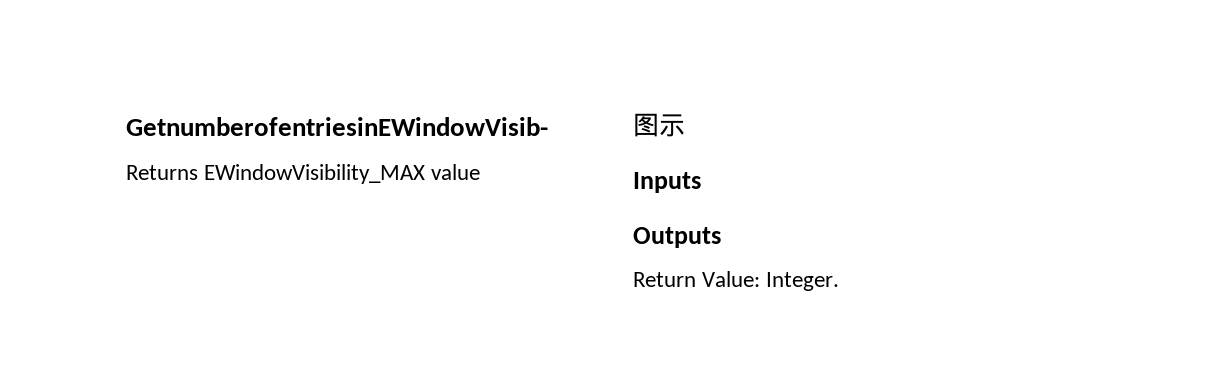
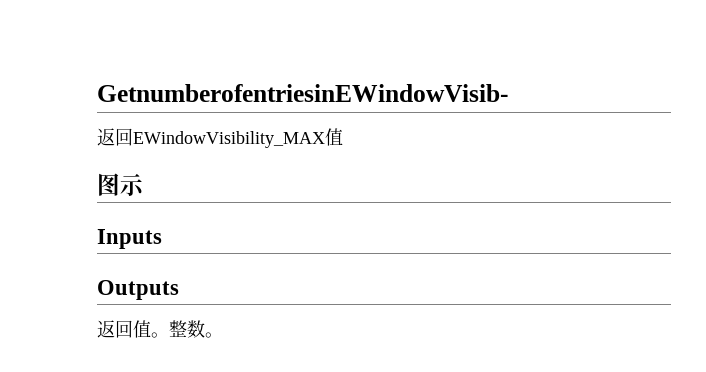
- Returns EWindowVisibility_MAX value
+ 返回EWindowVisibility_MAX值
- Return Value: Integer.
+ 返回值。整数。

